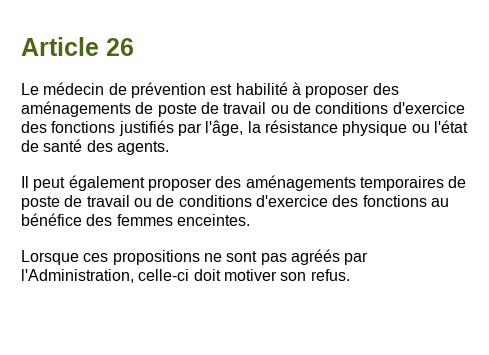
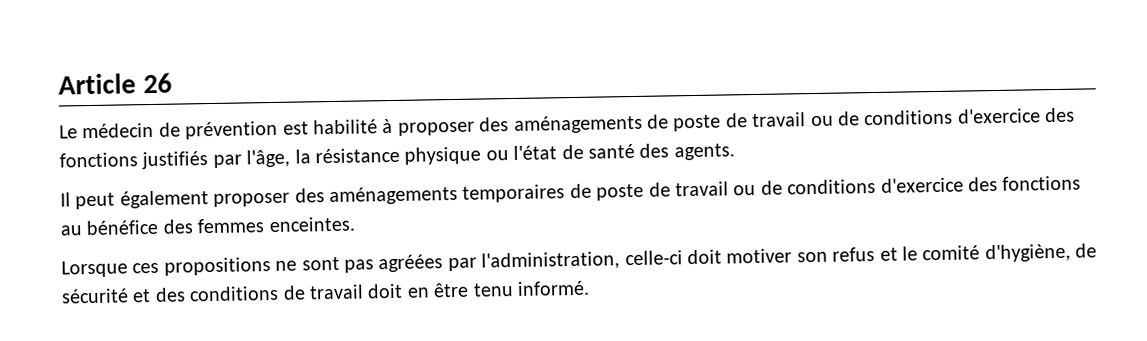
- Lorsque ces propositions ne sont pas agréés par l'Administration, celle-ci doit motiver son refus.
+ Lorsque ces propositions ne sont pas agréées par l'administration, celle-ci doit motiver son refus et le comité d'hygiène, de sécurité et des conditions de travail doit en être tenu informé.

